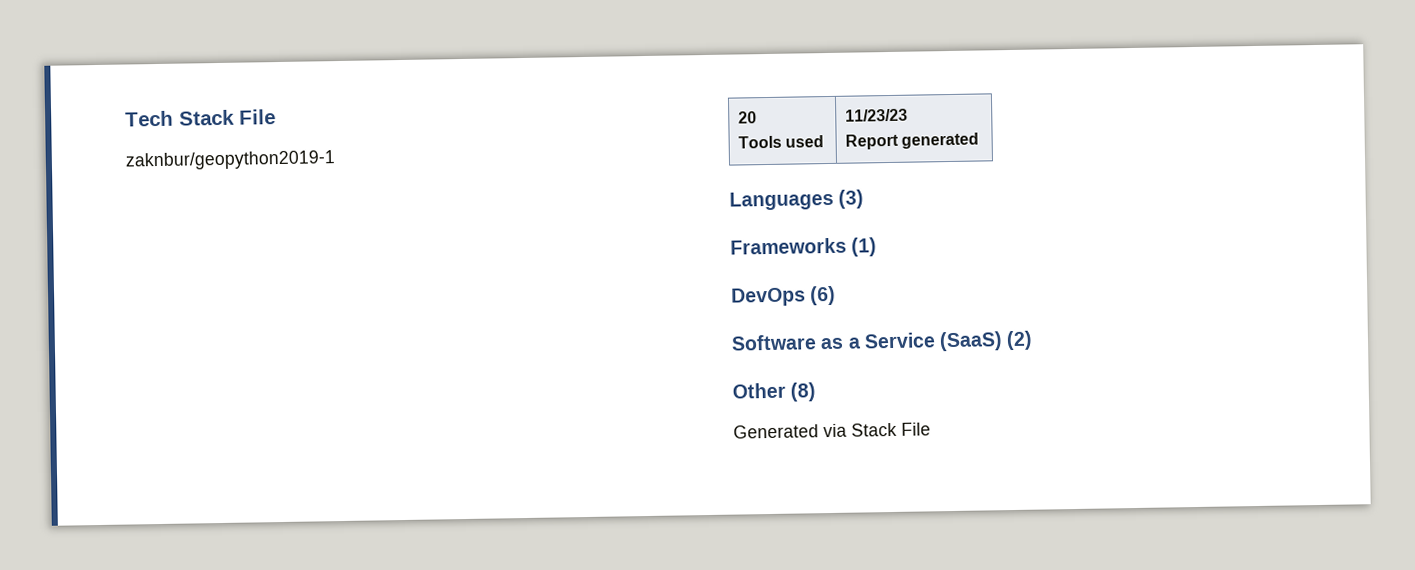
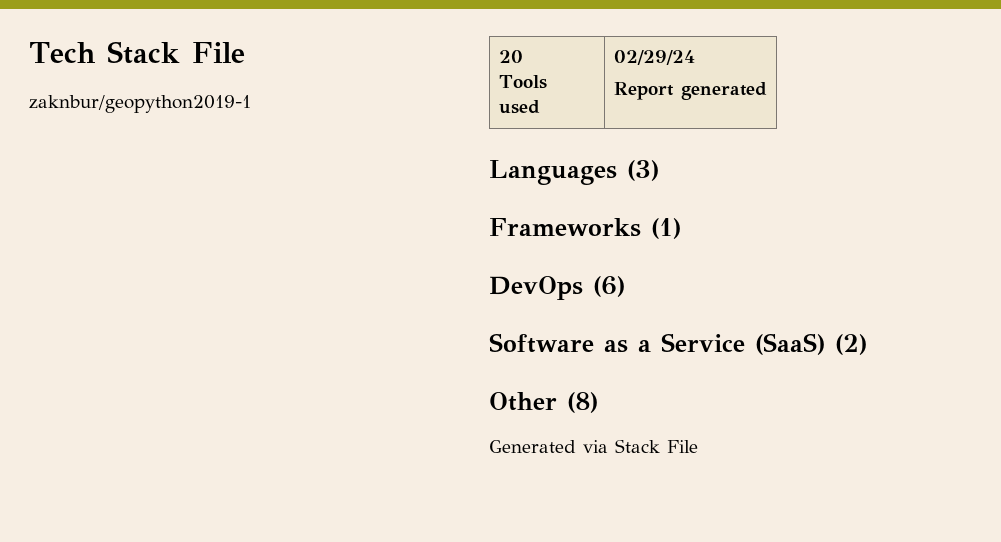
  20
- Tools used | 11/23/23
+ Tools used | 02/29/24

